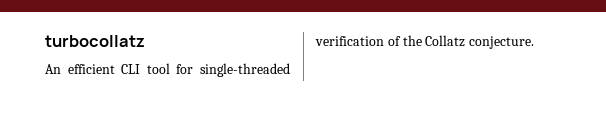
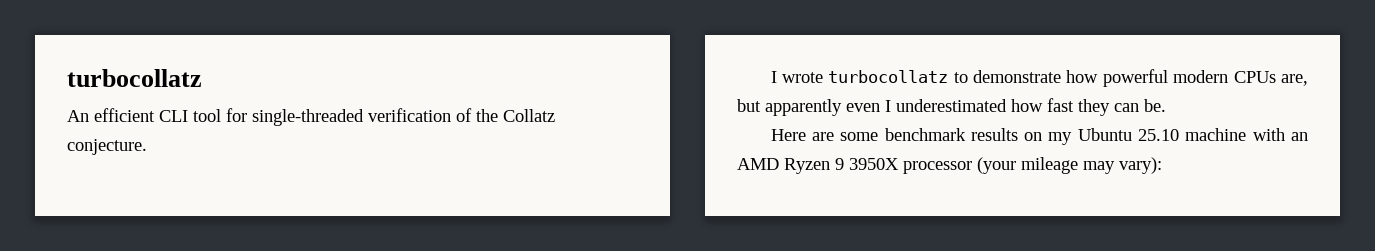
+ I wrote turbocollatz to demonstrate how powerful modern CPUs are, but apparently even I underestimated how fast they can be.
+ Here are some benchmark results on my Ubuntu 25.10 machine with an AMD Ryzen 9 3950X processor (your mileage may vary):

